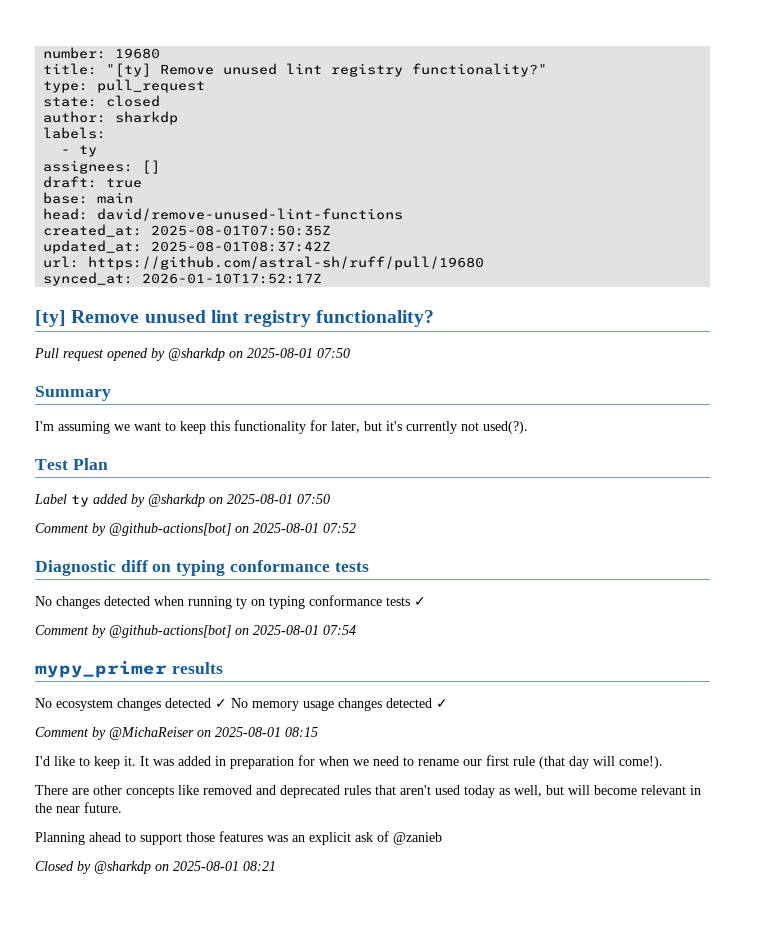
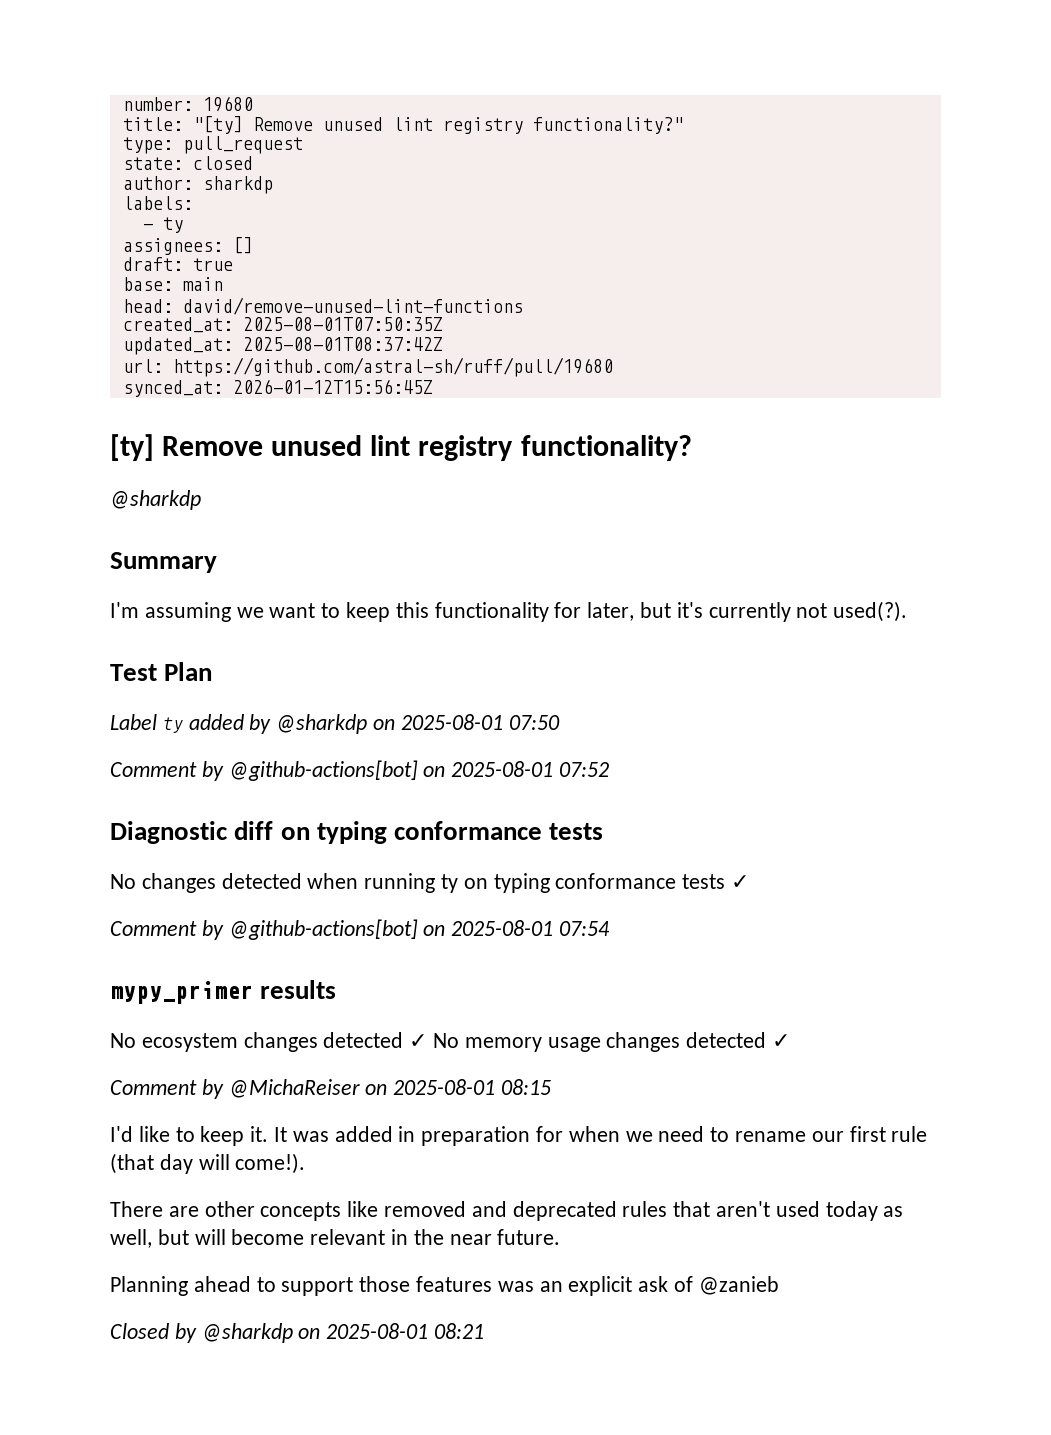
- synced_at: 2026-01-10T17:52:17Z
+ synced_at: 2026-01-12T15:56:45Z
  [ty] Remove unused lint registry functionality?
- Pull request opened by @sharkdp on 2025-08-01 07:50
+ @sharkdp

